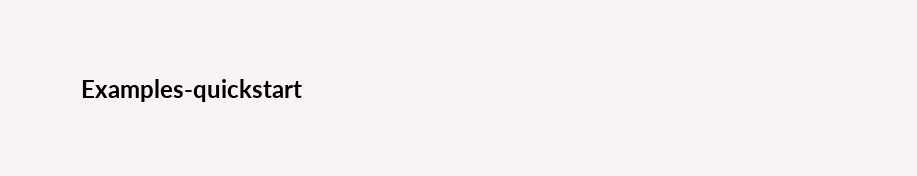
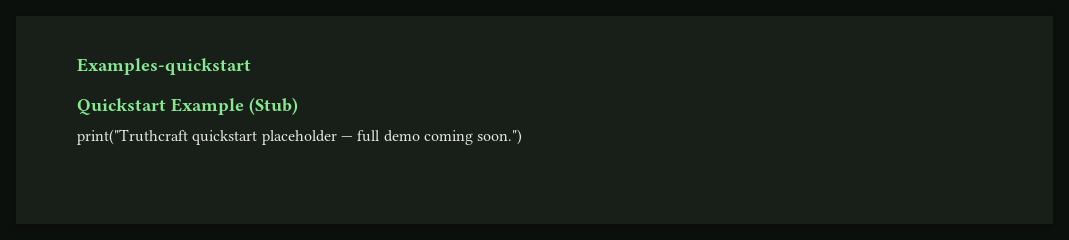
+ Quickstart Example (Stub)
+ print("Truthcraft quickstart placeholder — full demo coming soon.")

